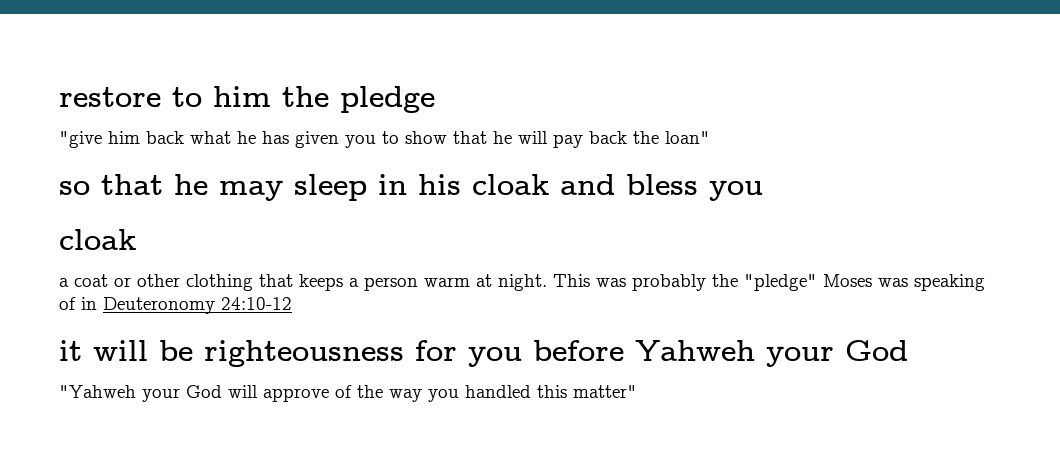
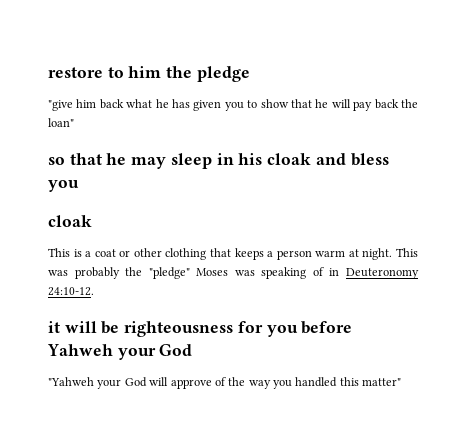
- a coat or other clothing that keeps a person warm at night.
+ This is a coat or other clothing that keeps a person warm at night.
- This was probably the "pledge" Moses was speaking of in Deuteronomy 24:10-12
+ This was probably the "pledge" Moses was speaking of in Deuteronomy 24:10-12.

